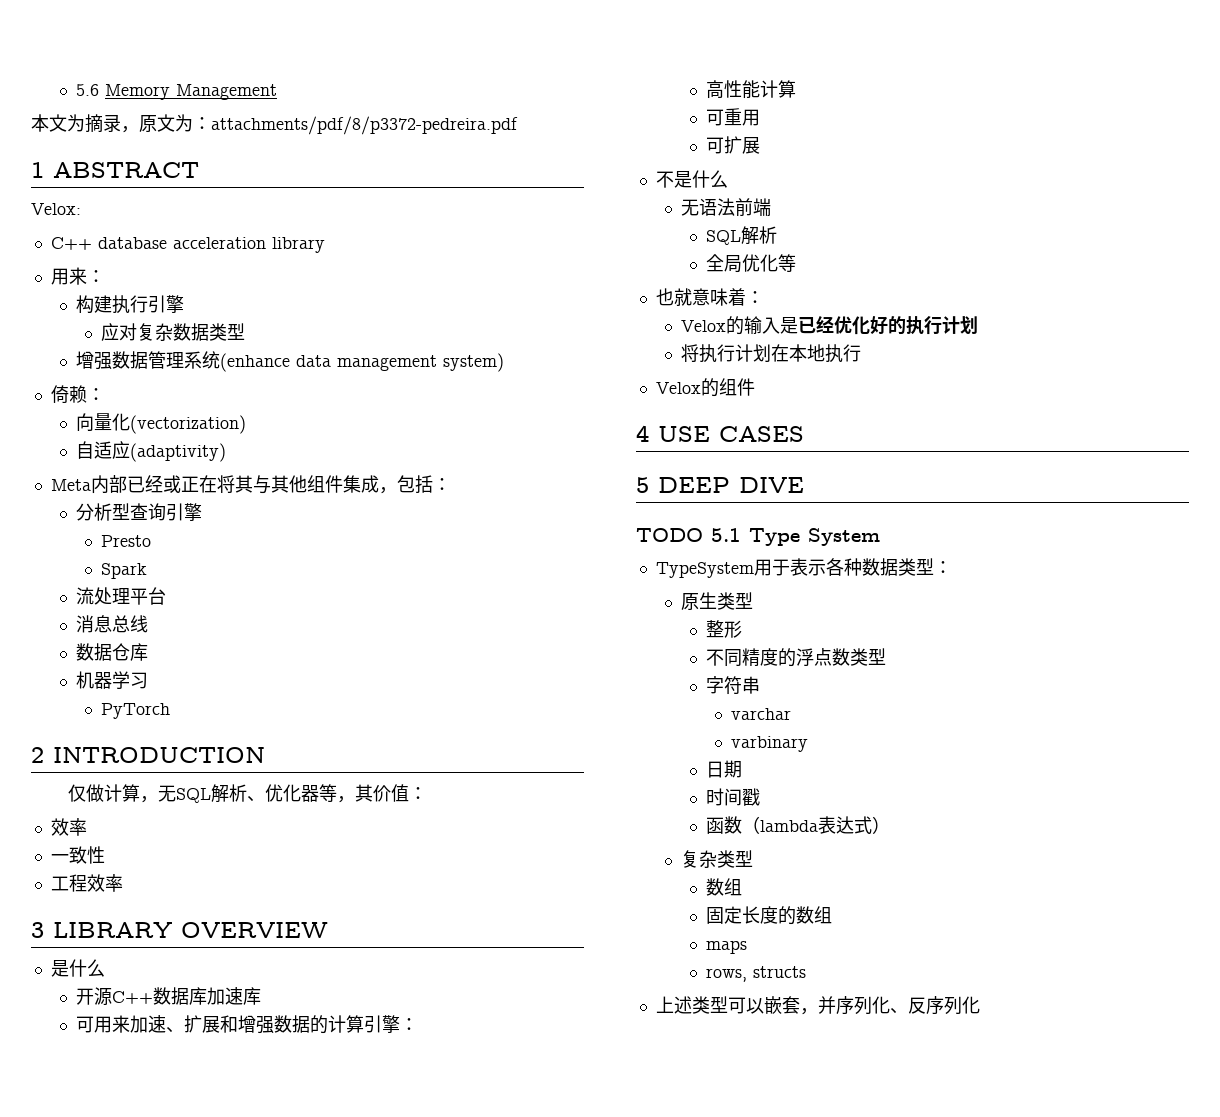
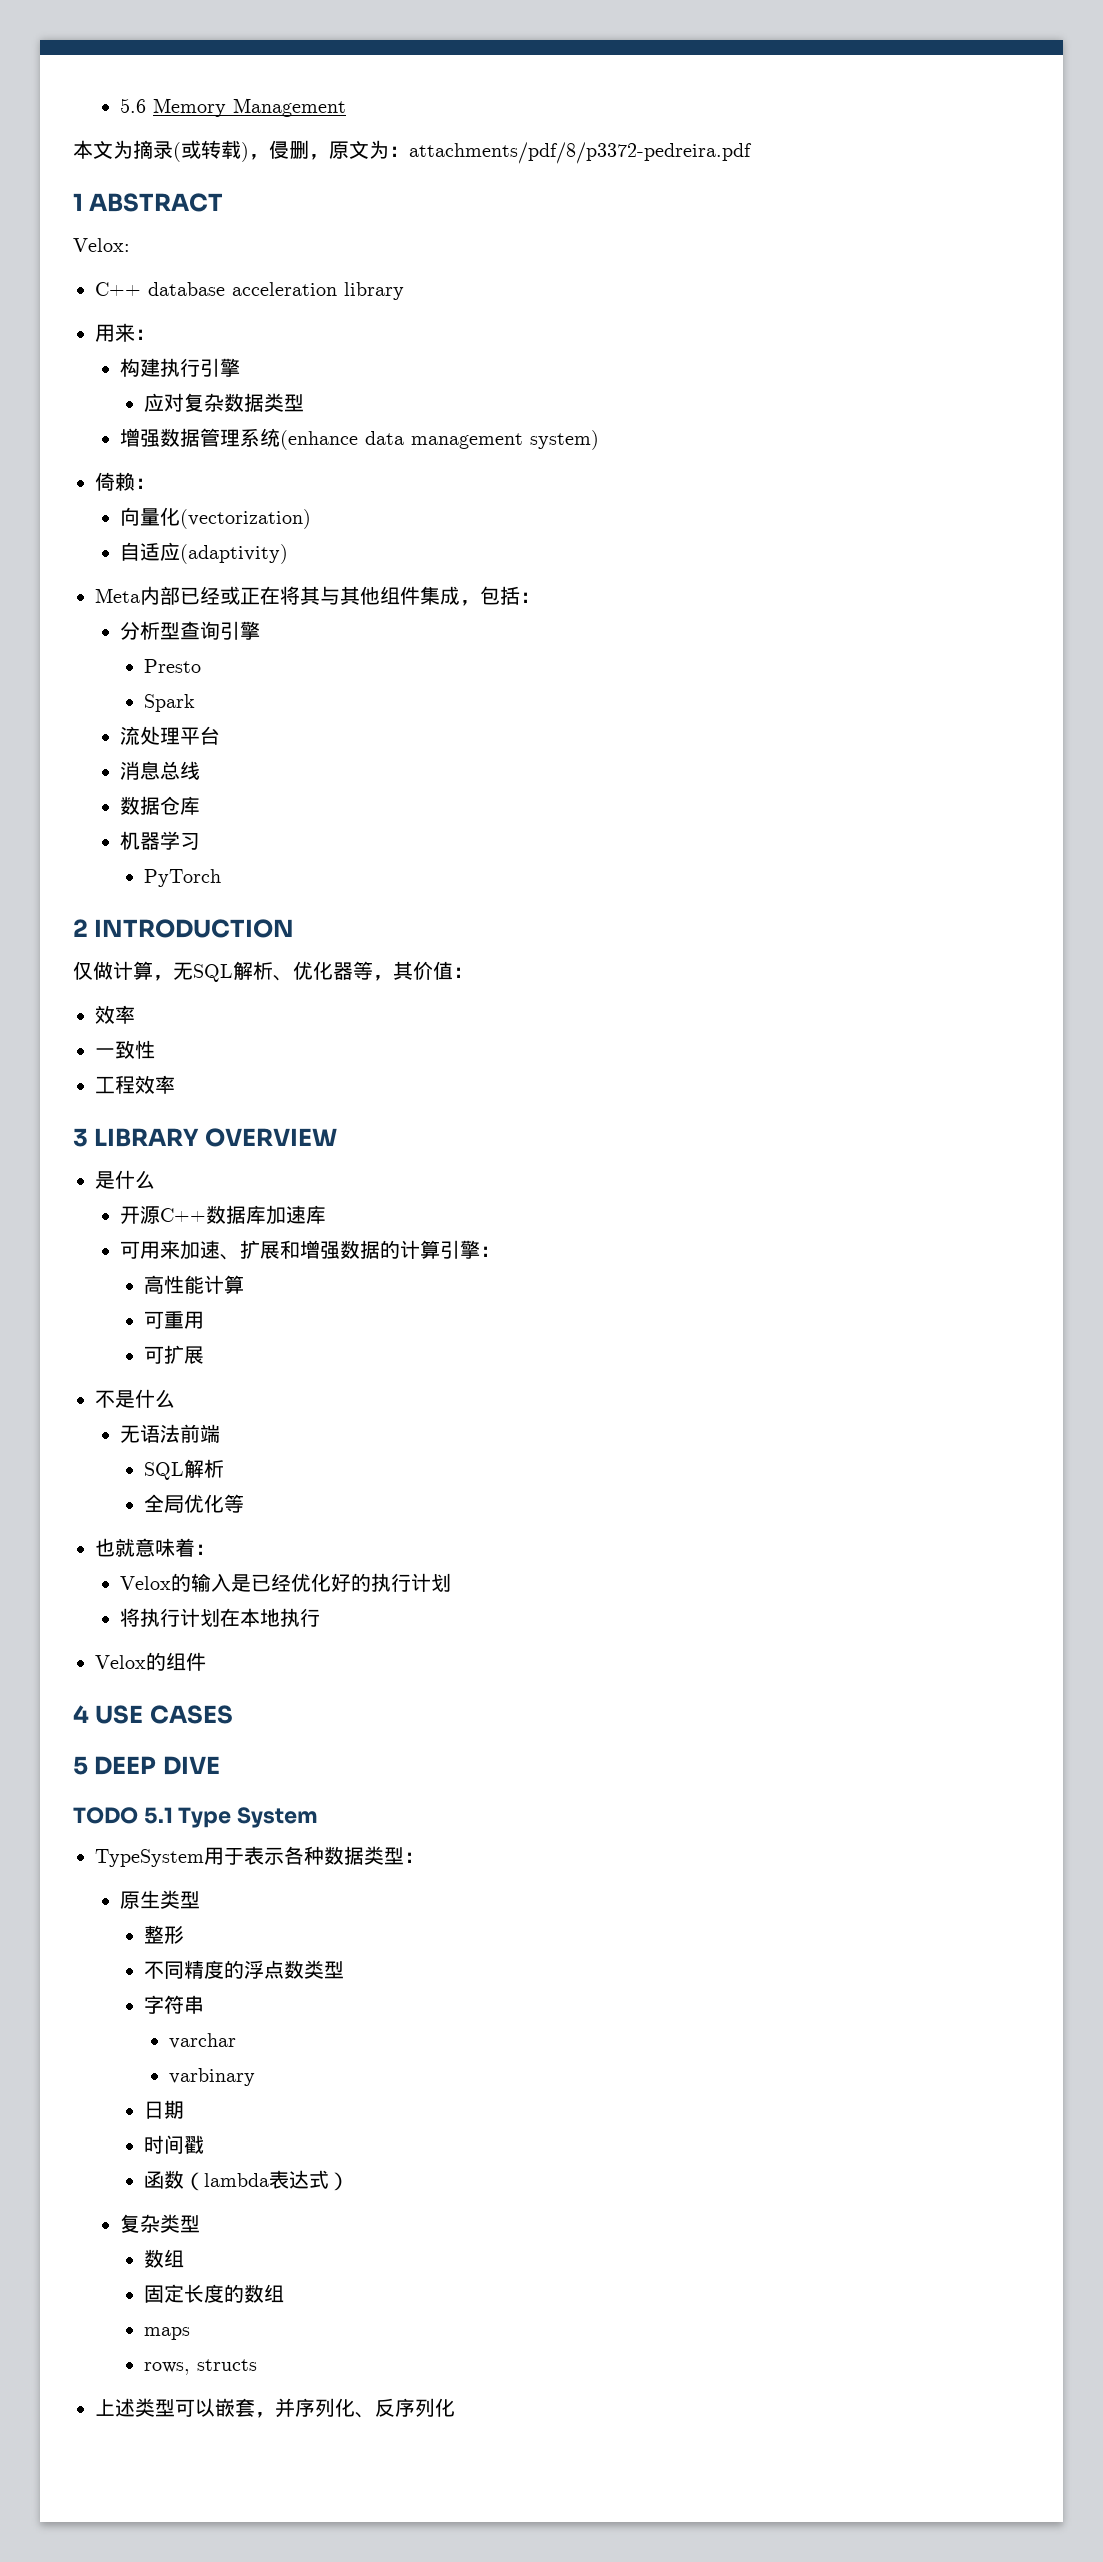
- 本文为摘录，原文为：attachments/pdf/8/p3372-pedreira.pdf
+ 本文为摘录(或转载)，侵删，原文为：attachments/pdf/8/p3372-pedreira.pdf

